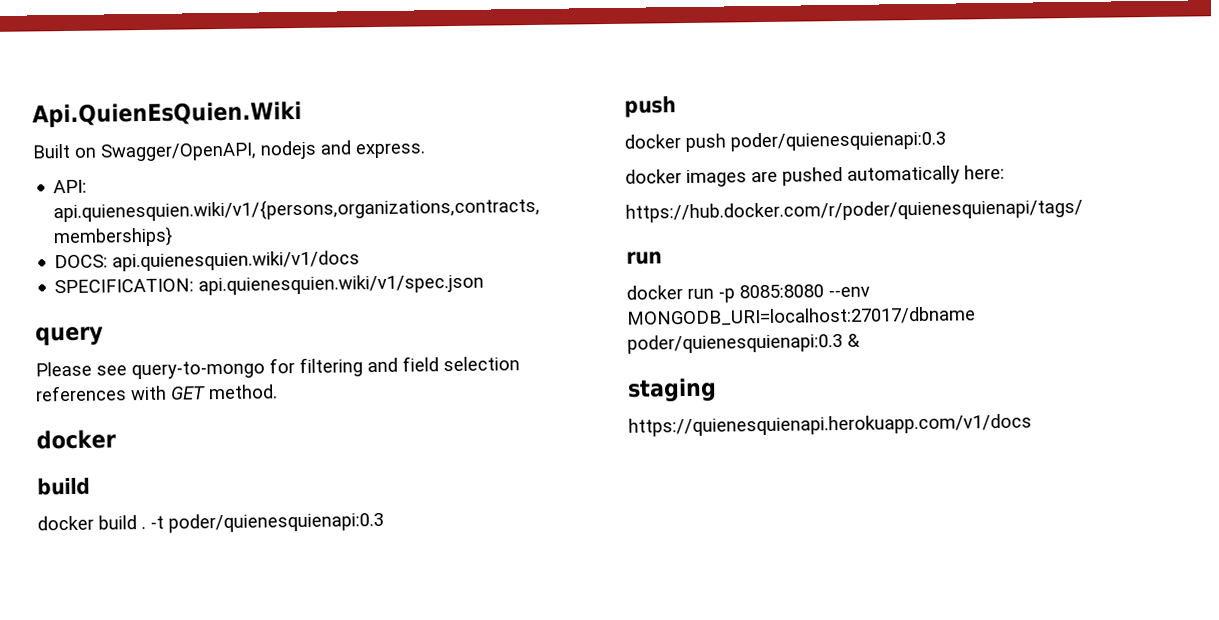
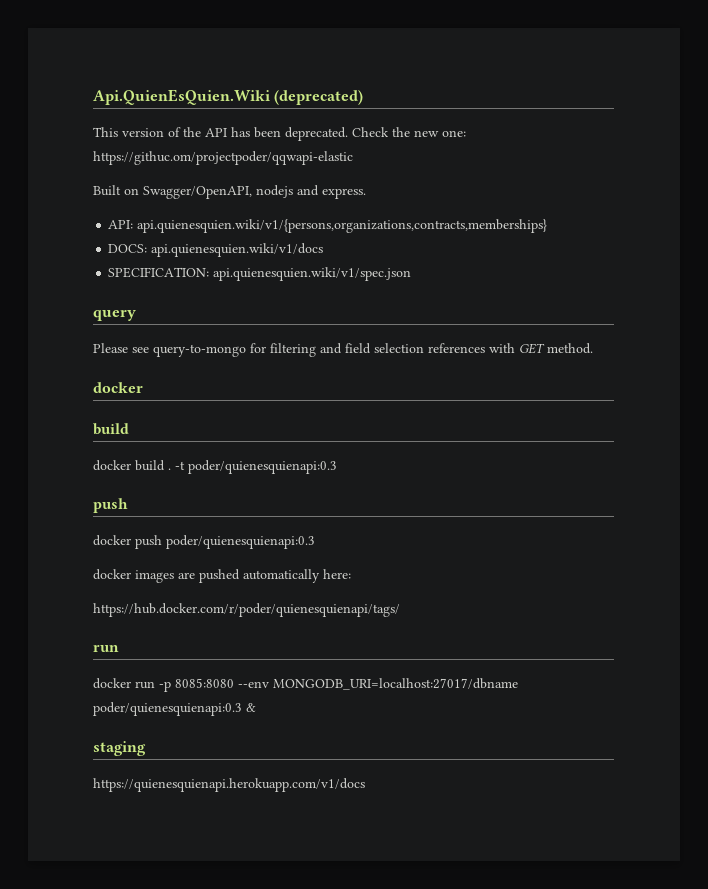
- Api.QuienEsQuien.Wiki
+ Api.QuienEsQuien.Wiki (deprecated)
+ This version of the API has been deprecated. Check the new one: https://githuc.om/projectpoder/qqwapi-elastic

